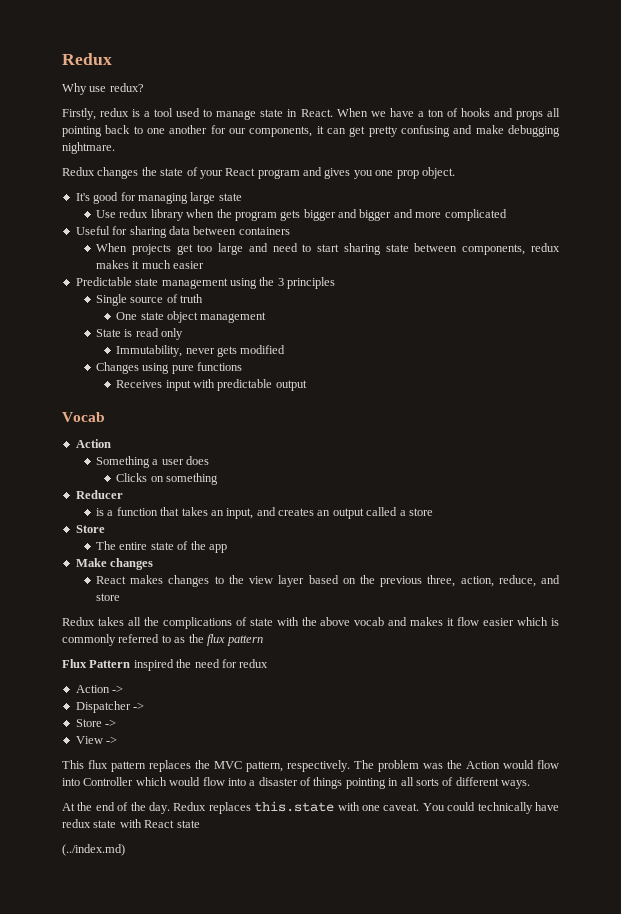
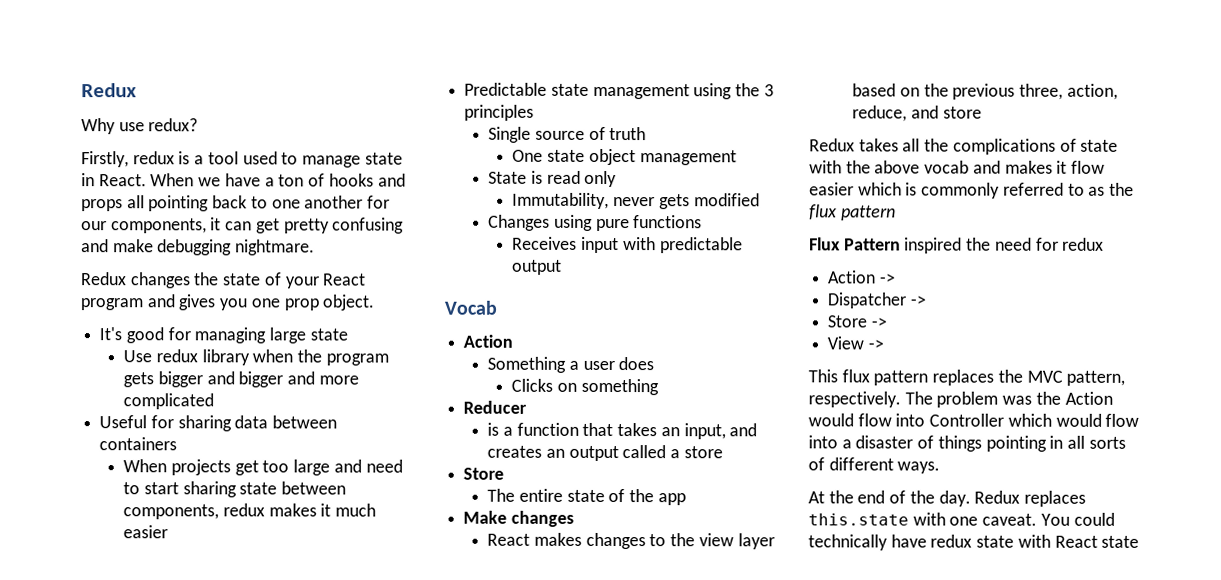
- (../index.md)

